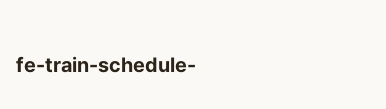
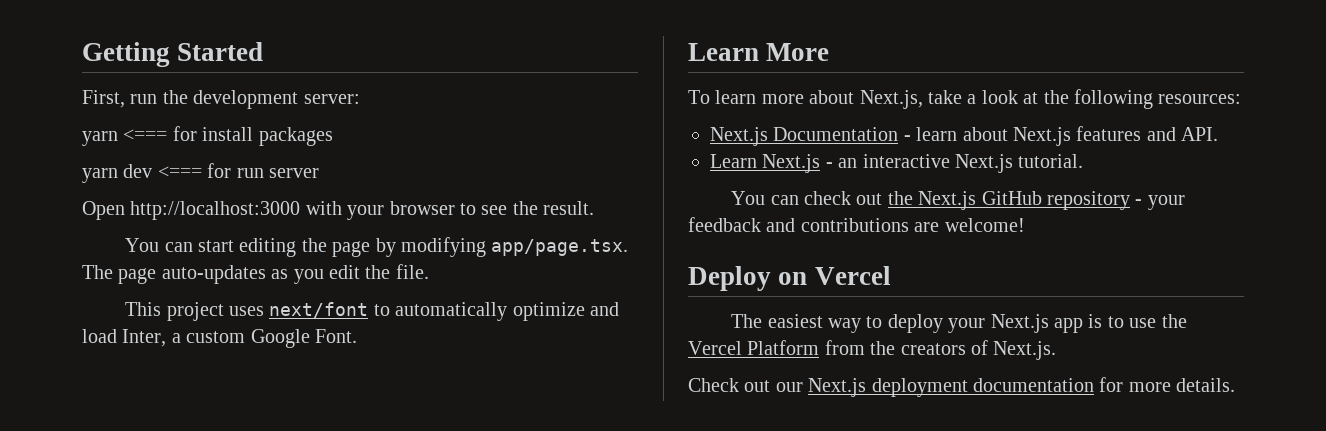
- fe-train-schedule-
+ Getting Started
+ First, run the development server:
+ yarn <=== for install packages
+ yarn dev <=== for run server
+ Open http://localhost:3000 with your browser to see the result.
+ You can start editing the page by modifying app/page.tsx. The page auto-updates as you edit the file.
+ This project uses next/font to automatically optimize and load Inter, a custom Google Font.
+ Learn More
+ To learn more about Next.js, take a look at the following resources:
+ Next.js Documentation - learn about Next.js features and API.
+ Learn Next.js - an interactive Next.js tutorial.
+ You can check out the Next.js GitHub repository - your feedback and contributions are welcome!
+ Deploy on Vercel
+ The easiest way to deploy your Next.js app is to use the Vercel Platform from the creators of Next.js.
+ Check out our Next.js deployment documentation for more details.

